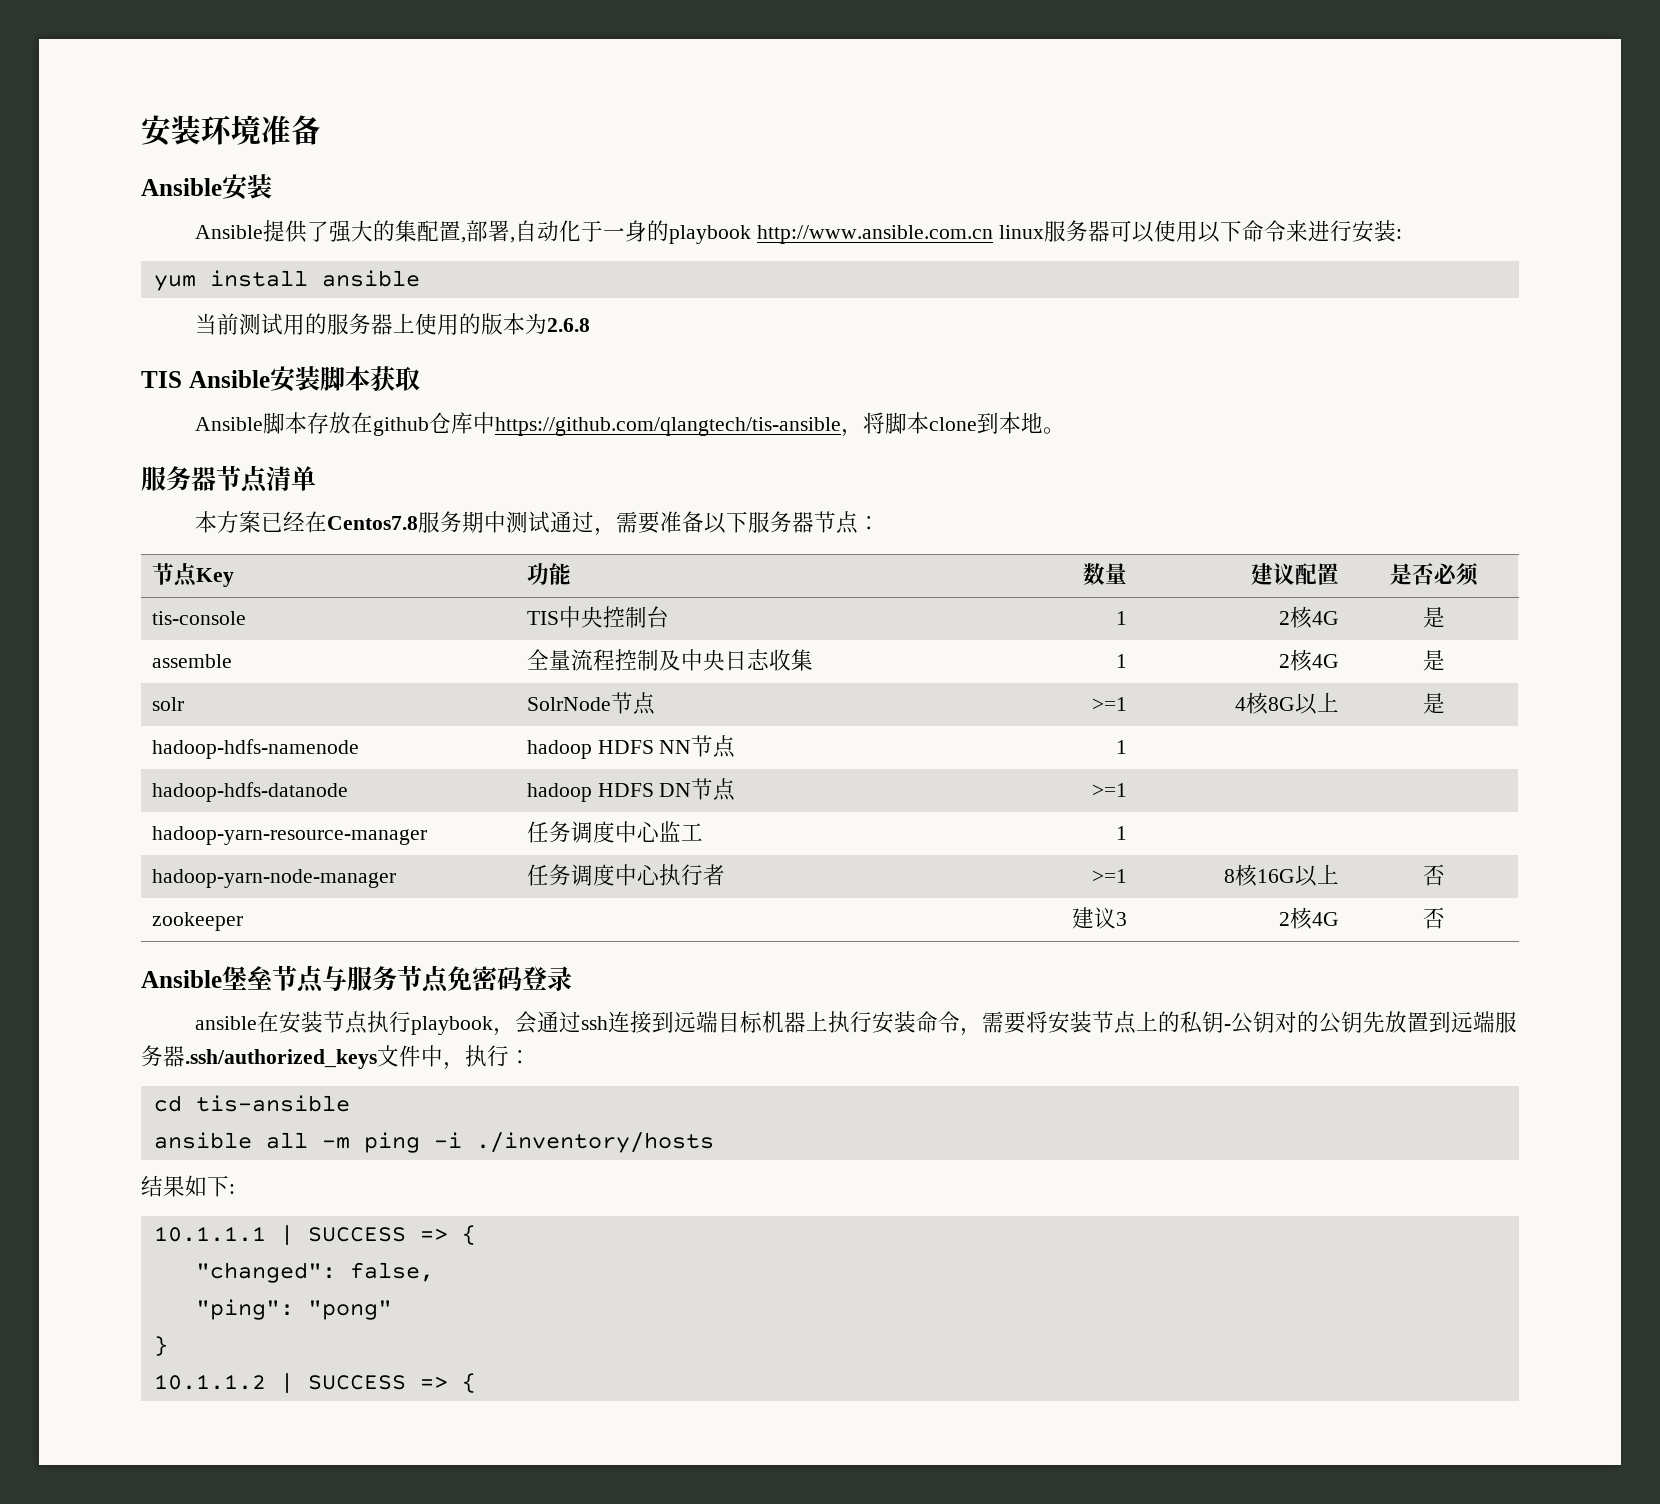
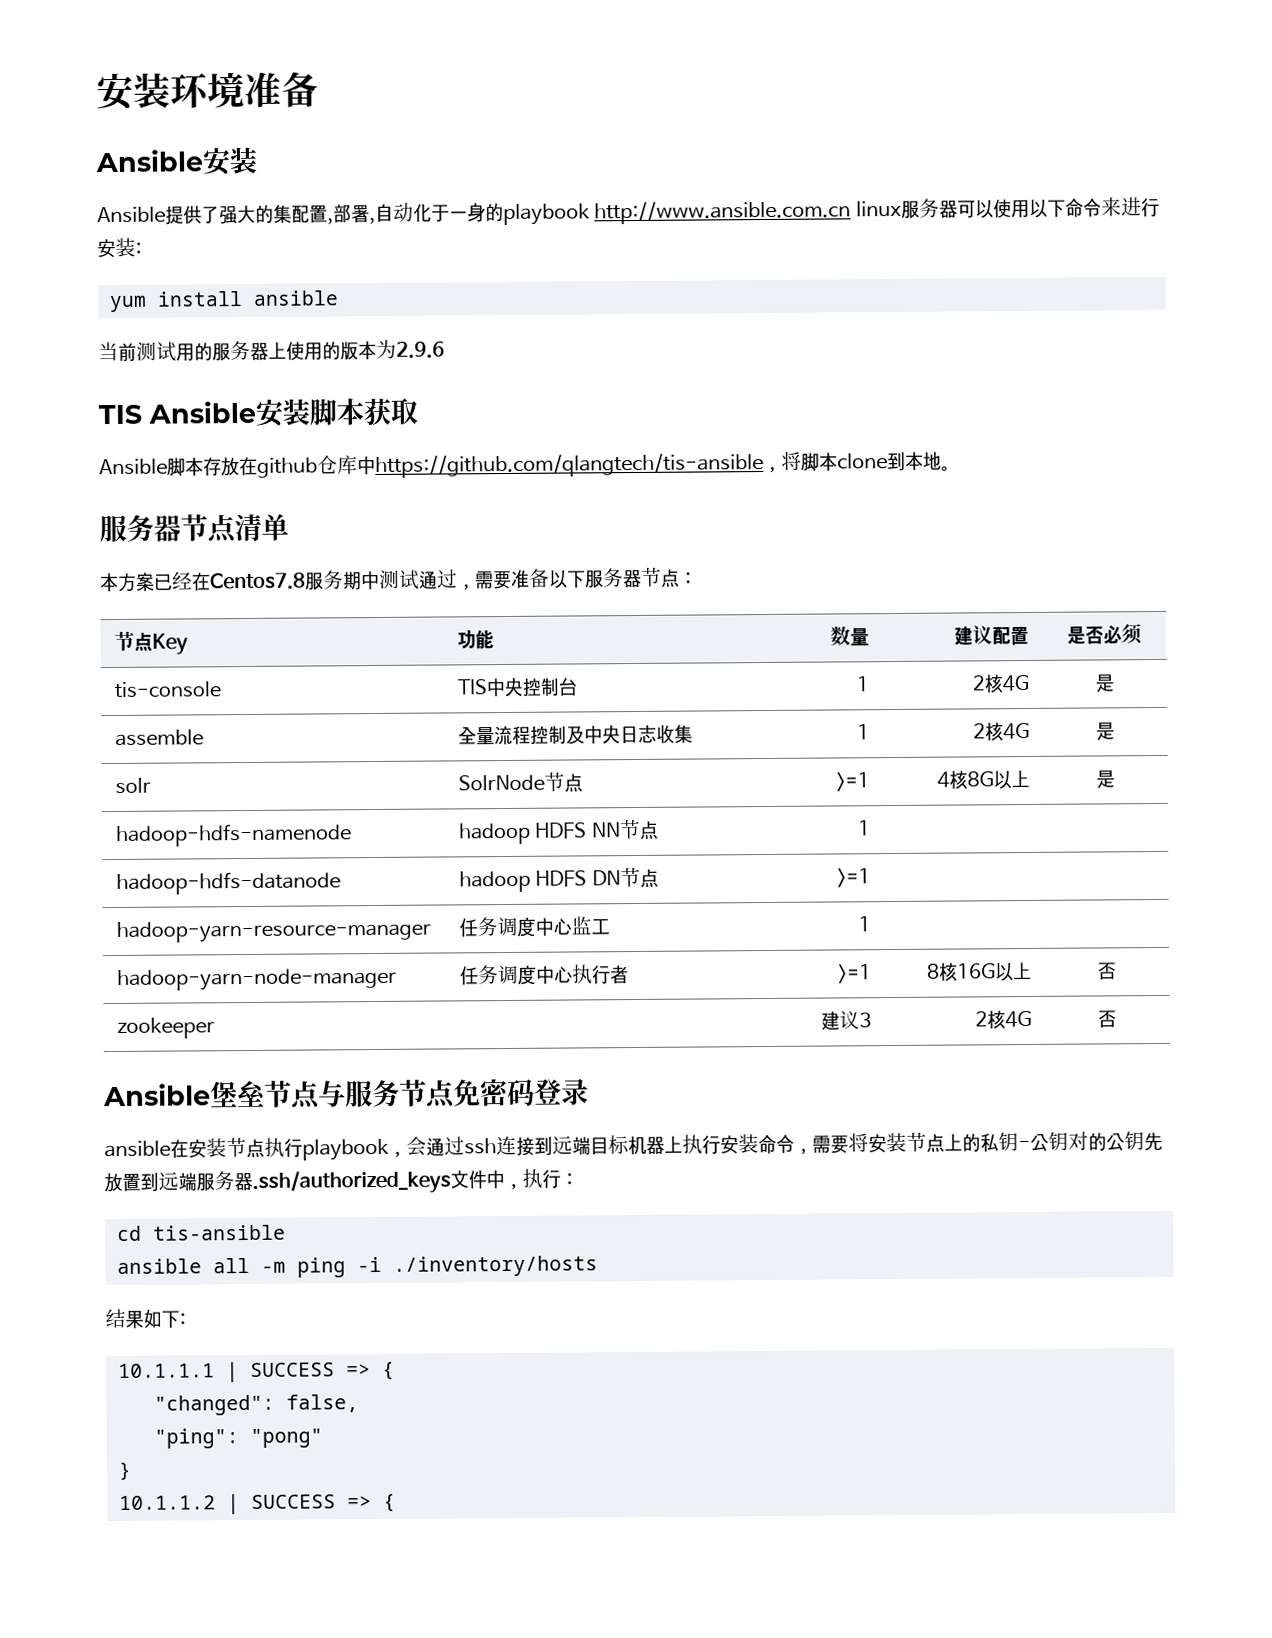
- 当前测试用的服务器上使用的版本为2.6.8
+ 当前测试用的服务器上使用的版本为2.9.6

